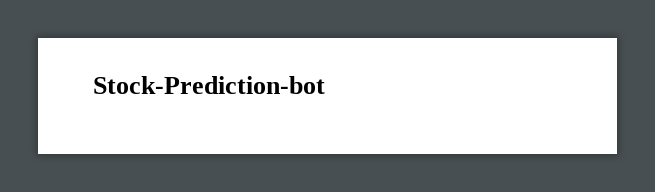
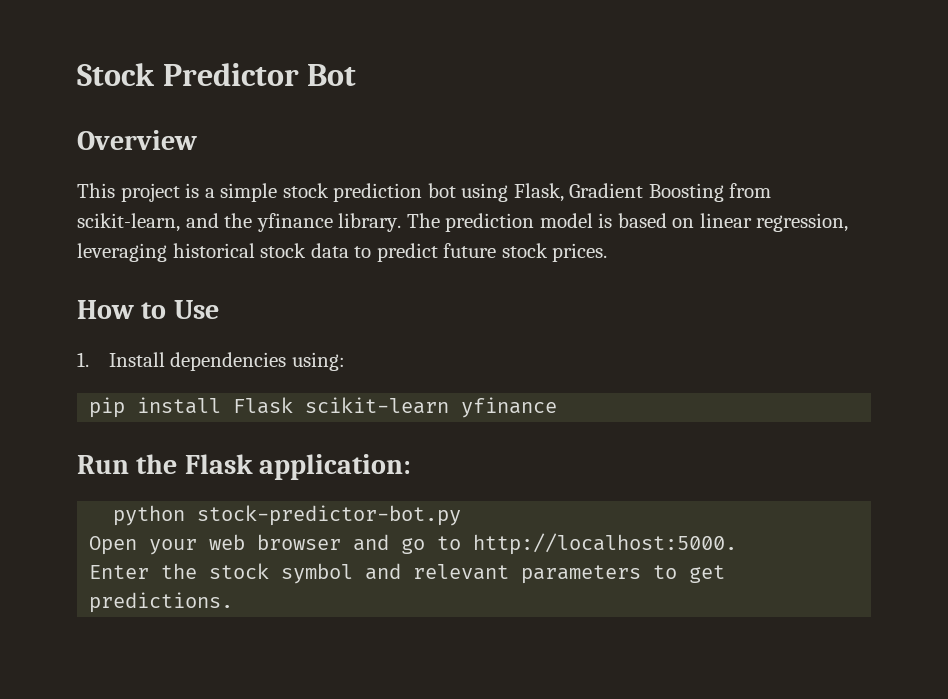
- Stock-Prediction-bot
+ Stock Predictor Bot
+ Overview
+ This project is a simple stock prediction bot using Flask, Gradient Boosting from scikit-learn, and the yfinance library. The prediction model is based on linear regression, leveraging historical stock data to predict future stock prices.
+ How to Use
+ 1. Install dependencies using:
+ pip install Flask scikit-learn yfinance
+ Run the Flask application:
+ python stock-predictor-bot.py
+ Open your web browser and go to http://localhost:5000.
+ Enter the stock symbol and relevant parameters to get predictions.

